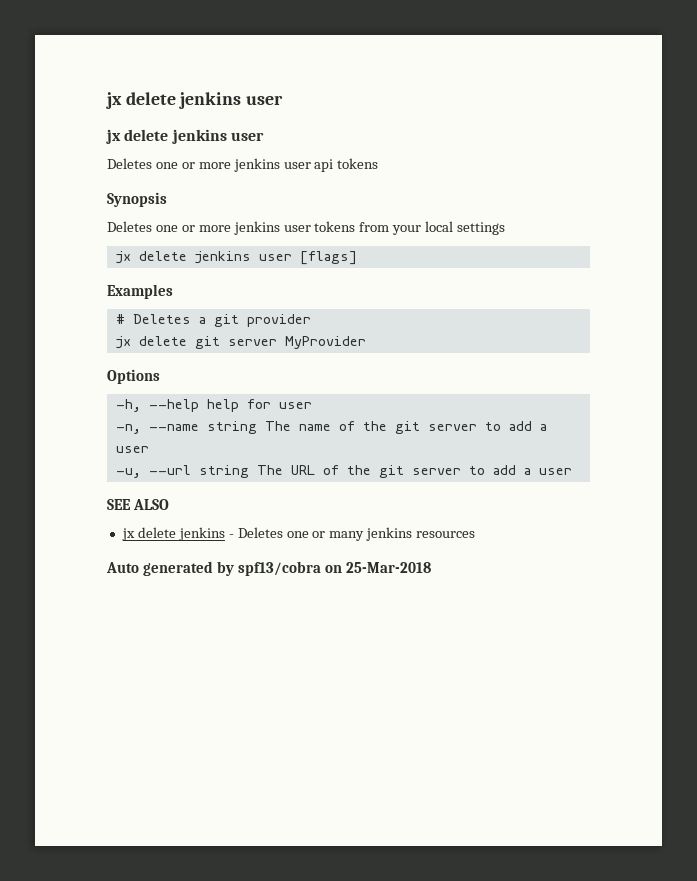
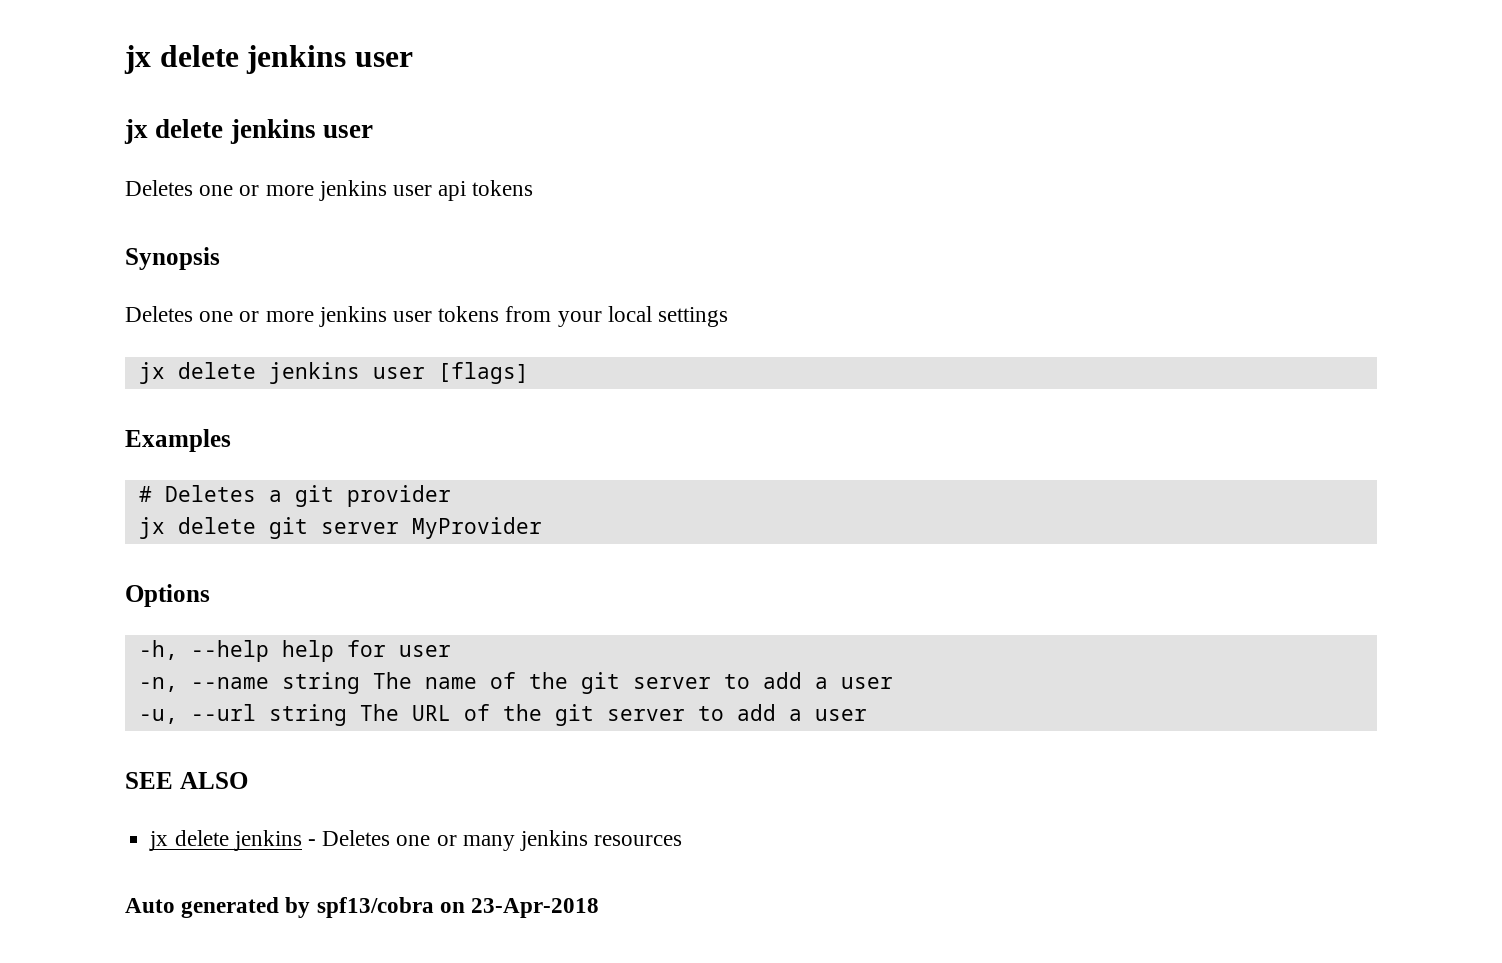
- Auto generated by spf13/cobra on 25-Mar-2018
+ Auto generated by spf13/cobra on 23-Apr-2018

